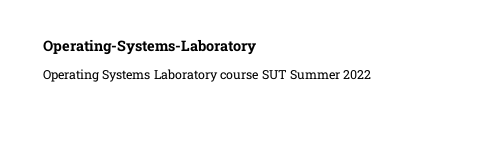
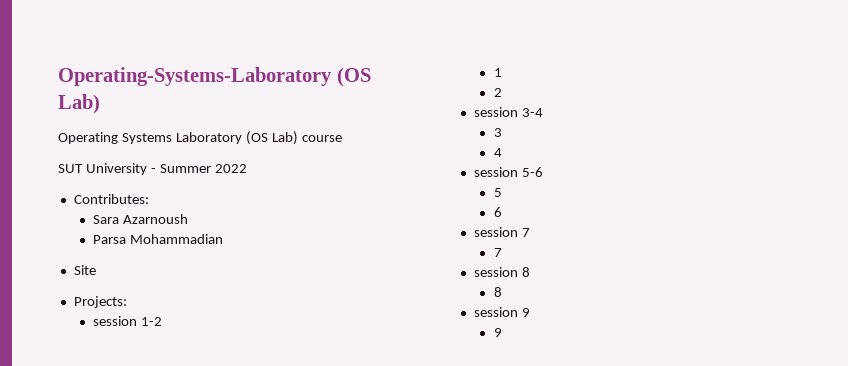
- Operating-Systems-Laboratory
+ Operating-Systems-Laboratory (OS Lab)
- Operating Systems Laboratory course SUT Summer 2022
+ Operating Systems Laboratory (OS Lab) course
+ SUT University - Summer 2022
+ Contributes:
+ Sara Azarnoush
+ Parsa Mohammadian
+ Site
+ Projects:
+ session 1-2
+ 1
+ 2
+ session 3-4
+ 3
+ 4
+ session 5-6
+ 5
+ 6
+ session 7
+ 7
+ session 8
+ 8
+ session 9
+ 9

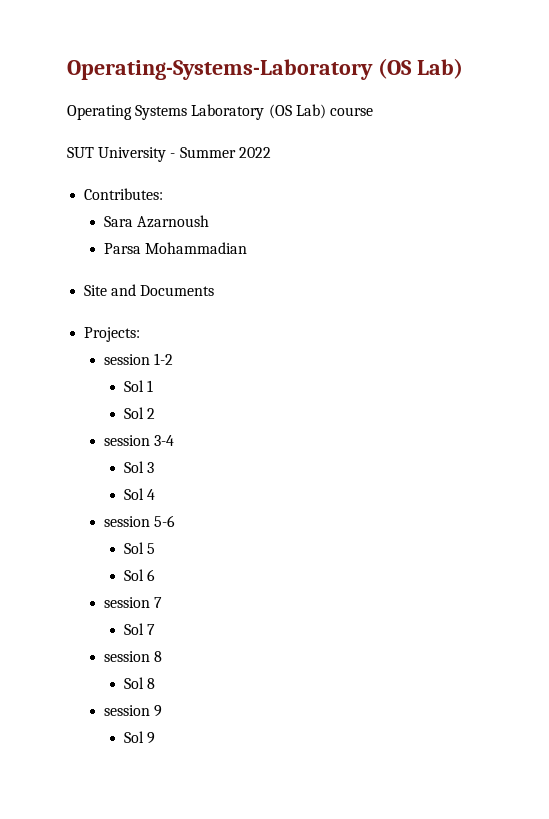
- Site
+ Site and Documents
- 1
+ Sol 1
- 2
+ Sol 2
- 3
+ Sol 3
- 4
+ Sol 4
- 5
+ Sol 5
- 6
+ Sol 6
  session 7
- 7
+ Sol 7
  session 8
- 8
+ Sol 8
  session 9
- 9
+ Sol 9

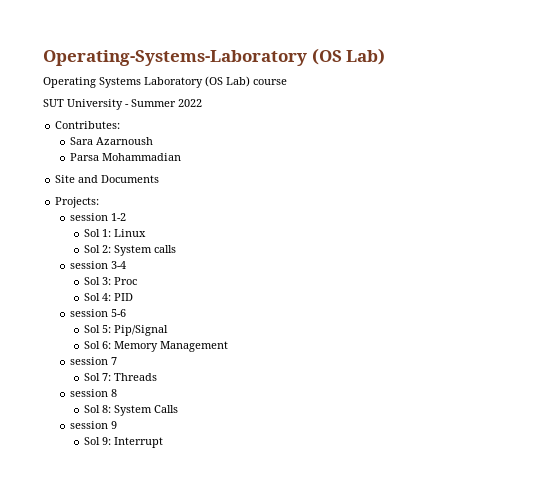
- Sol 1
- Sol 2
+ Sol 1: Linux
+ Sol 2: System calls
- Sol 3
- Sol 4
+ Sol 3: Proc
+ Sol 4: PID
- Sol 5
- Sol 6
+ Sol 5: Pip/Signal
+ Sol 6: Memory Management
- Sol 7
+ Sol 7: Threads
- Sol 8
+ Sol 8: System Calls
- Sol 9
+ Sol 9: Interrupt

